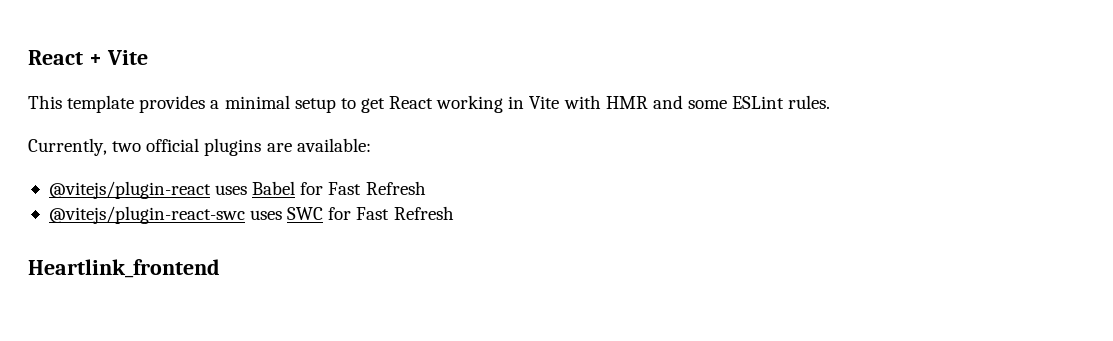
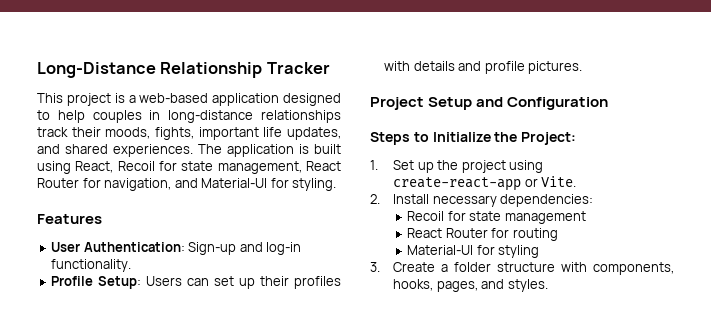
- React + Vite
- This template provides a minimal setup to get React working in Vite with HMR and some ESLint rules.
- Currently, two official plugins are available:
- @vitejs/plugin-react uses Babel for Fast Refresh
- @vitejs/plugin-react-swc uses SWC for Fast Refresh
- Heartlink_frontend
+ Long-Distance Relationship Tracker
+ This project is a web-based application designed to help couples in long-distance relationships track their moods, fights, important life updates, and shared experiences. The application is built using React, Recoil for state management, React Router for navigation, and Material-UI for styling.
+ Features
+ User Authentication: Sign-up and log-in functionality.
+ Profile Setup: Users can set up their profiles with details and profile pictures.
+ Project Setup and Configuration
+ Steps to Initialize the Project:
+ 1. Set up the project using create-react-app or Vite.
+ 2. Install necessary dependencies:
+ Recoil for state management
+ React Router for routing
+ Material-UI for styling
+ 3. Create a folder structure with components, hooks, pages, and styles.

